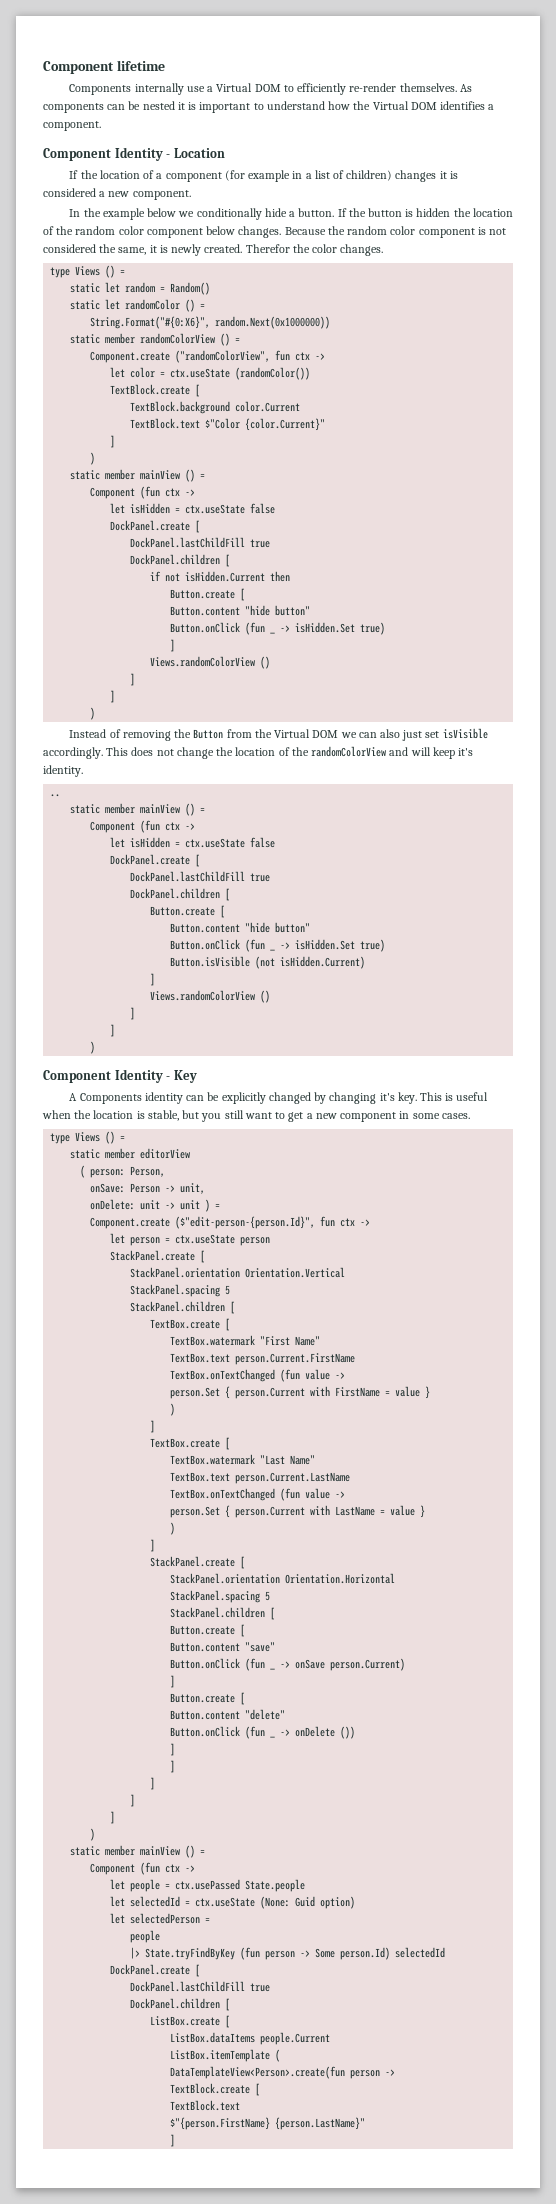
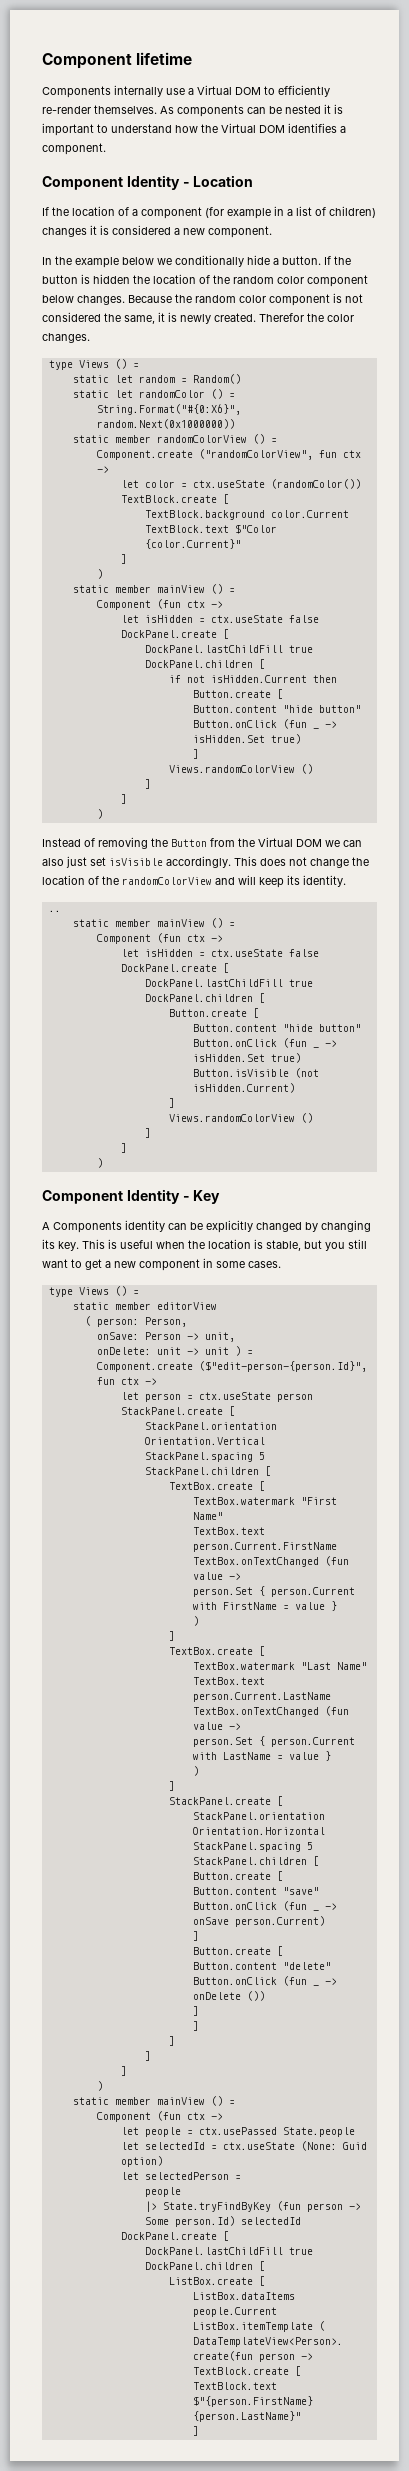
- This does not change the location of the randomColorView and will keep it's identity.
+ This does not change the location of the randomColorView and will keep its identity.
- A Components identity can be explicitly changed by changing it's key.
+ A Components identity can be explicitly changed by changing its key.

